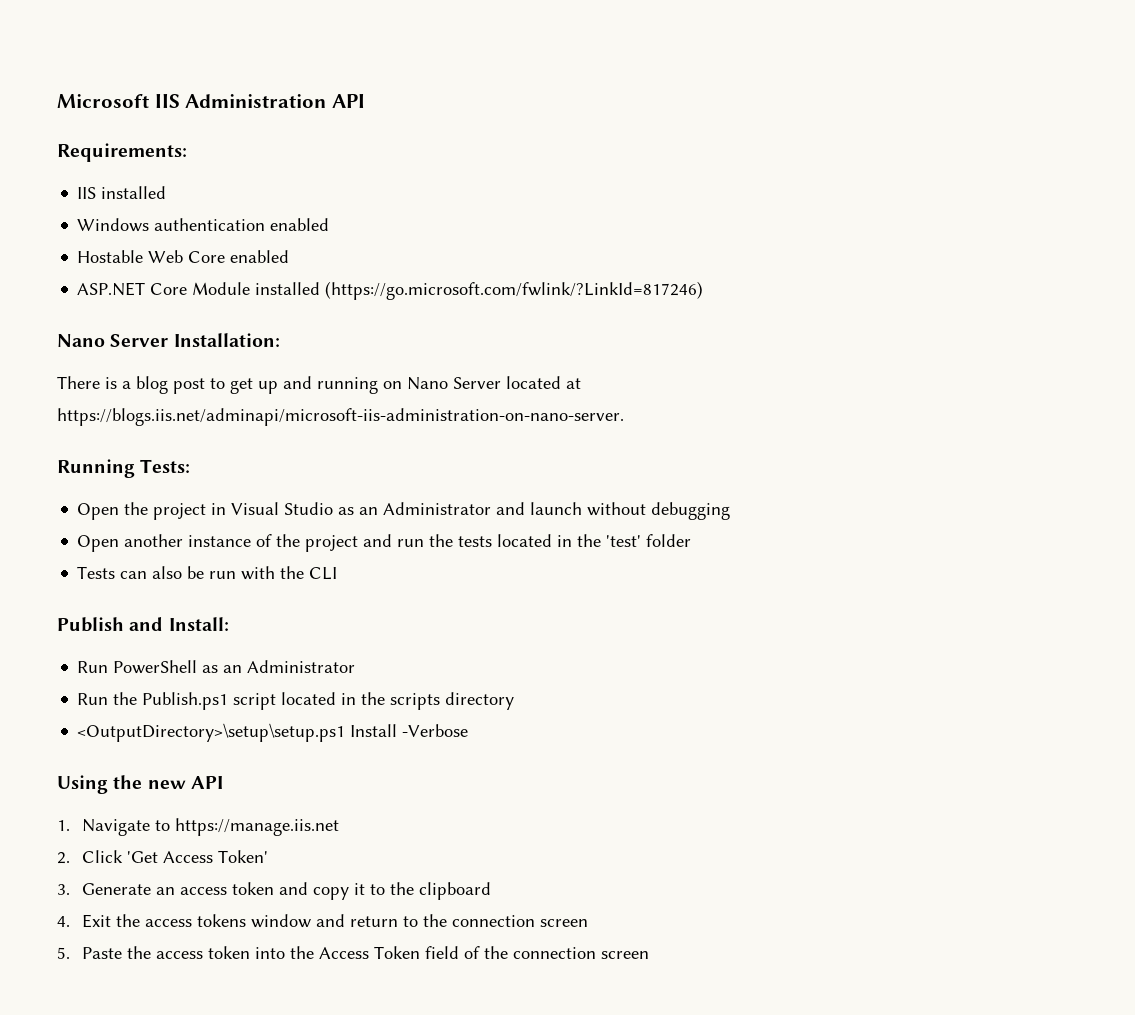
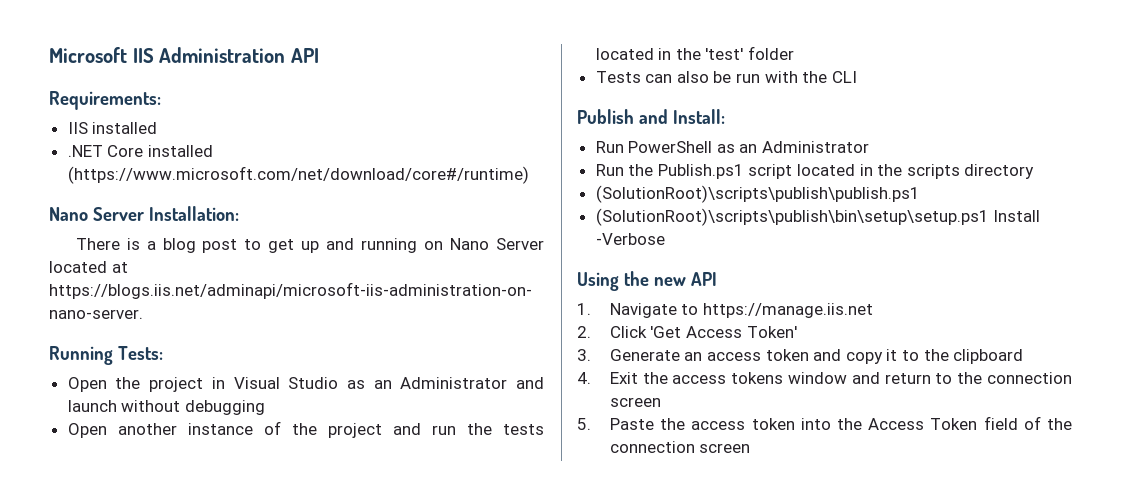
- Windows authentication enabled
- Hostable Web Core enabled
- ASP.NET Core Module installed (https://go.microsoft.com/fwlink/?LinkId=817246)
+ .NET Core installed (https://www.microsoft.com/net/download/core#/runtime)
- <OutputDirectory>\setup\setup.ps1 Install -Verbose
+ (SolutionRoot)\scripts\publish\publish.ps1
+ (SolutionRoot)\scripts\publish\bin\setup\setup.ps1 Install -Verbose

